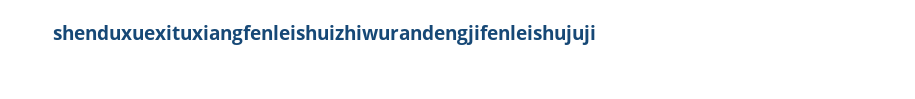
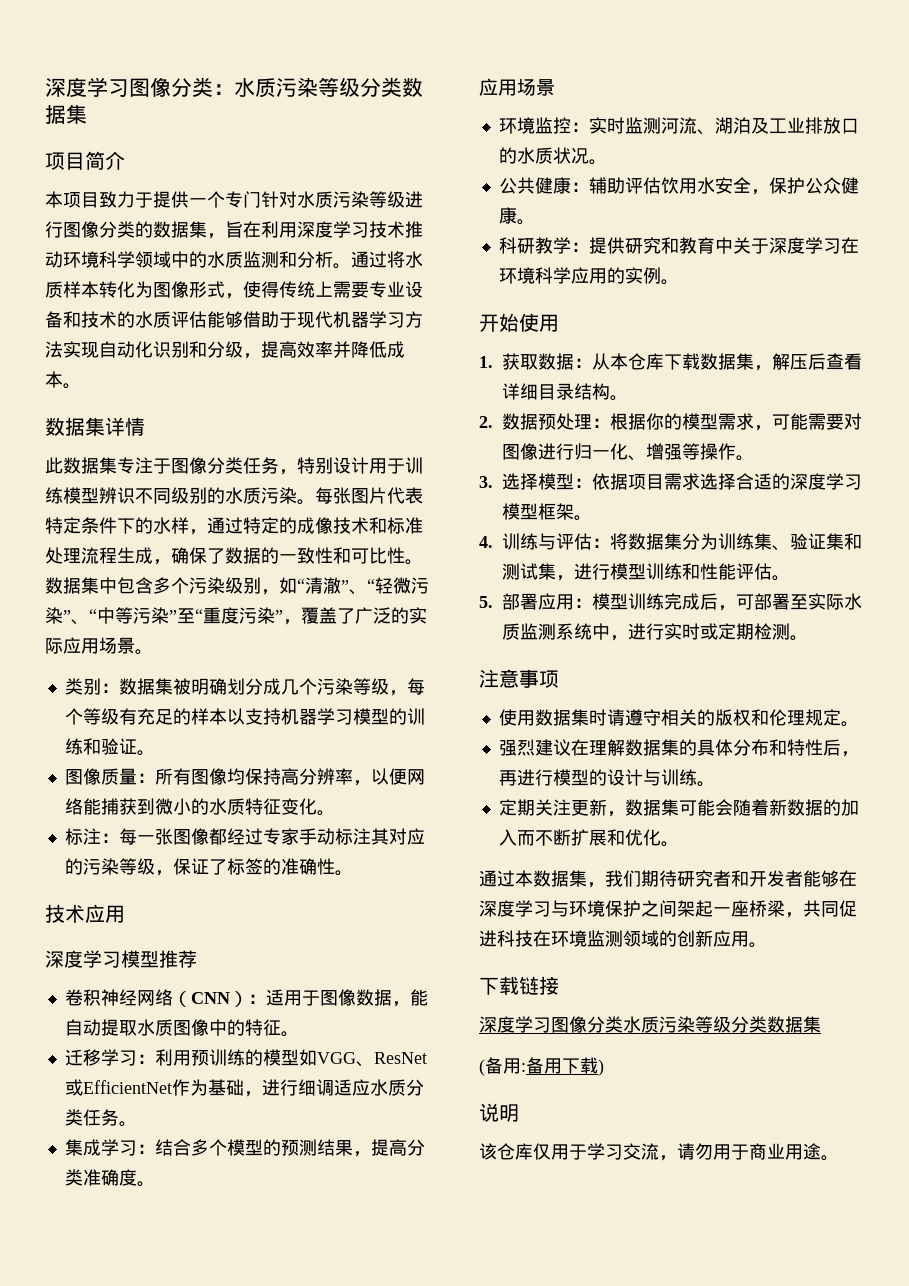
- shenduxuexituxiangfenleishuizhiwurandengjifenleishujuji
+ 深度学习图像分类：水质污染等级分类数据集
+ 项目简介
+ 本项目致力于提供一个专门针对水质污染等级进行图像分类的数据集，旨在利用深度学习技术推动环境科学领域中的水质监测和分析。通过将水质样本转化为图像形式，使得传统上需要专业设备和技术的水质评估能够借助于现代机器学习方法实现自动化识别和分级，提高效率并降低成本。
+ 数据集详情
+ 此数据集专注于图像分类任务，特别设计用于训练模型辨识不同级别的水质污染。每张图片代表特定条件下的水样，通过特定的成像技术和标准处理流程生成，确保了数据的一致性和可比性。数据集中包含多个污染级别，如“清澈”、“轻微污染”、“中等污染”至“重度污染”，覆盖了广泛的实际应用场景。
+ 类别：数据集被明确划分成几个污染等级，每个等级有充足的样本以支持机器学习模型的训练和验证。
+ 图像质量：所有图像均保持高分辨率，以便网络能捕获到微小的水质特征变化。
+ 标注：每一张图像都经过专家手动标注其对应的污染等级，保证了标签的准确性。
+ 技术应用
+ 深度学习模型推荐
+ 卷积神经网络（CNN）：适用于图像数据，能自动提取水质图像中的特征。
+ 迁移学习：利用预训练的模型如VGG、ResNet或EfficientNet作为基础，进行细调适应水质分类任务。
+ 集成学习：结合多个模型的预测结果，提高分类准确度。
+ 应用场景
+ 环境监控：实时监测河流、湖泊及工业排放口的水质状况。
+ 公共健康：辅助评估饮用水安全，保护公众健康。
+ 科研教学：提供研究和教育中关于深度学习在环境科学应用的实例。
+ 开始使用
+ 1.获取数据：从本仓库下载数据集，解压后查看详细目录结构。
+ 2.数据预处理：根据你的模型需求，可能需要对图像进行归一化、增强等操作。
+ 3.选择模型：依据项目需求选择合适的深度学习模型框架。
+ 4.训练与评估：将数据集分为训练集、验证集和测试集，进行模型训练和性能评估。
+ 5.部署应用：模型训练完成后，可部署至实际水质监测系统中，进行实时或定期检测。
+ 注意事项
+ 使用数据集时请遵守相关的版权和伦理规定。
+ 强烈建议在理解数据集的具体分布和特性后，再进行模型的设计与训练。
+ 定期关注更新，数据集可能会随着新数据的加入而不断扩展和优化。
+ 通过本数据集，我们期待研究者和开发者能够在深度学习与环境保护之间架起一座桥梁，共同促进科技在环境监测领域的创新应用。
+ 下载链接
+ 深度学习图像分类水质污染等级分类数据集
+ (备用:备用下载)
+ 说明
+ 该仓库仅用于学习交流，请勿用于商业用途。

